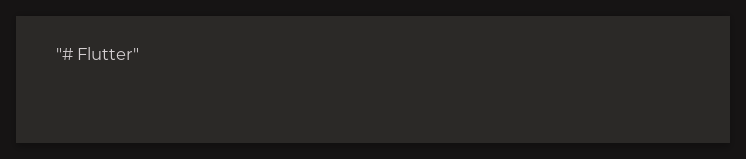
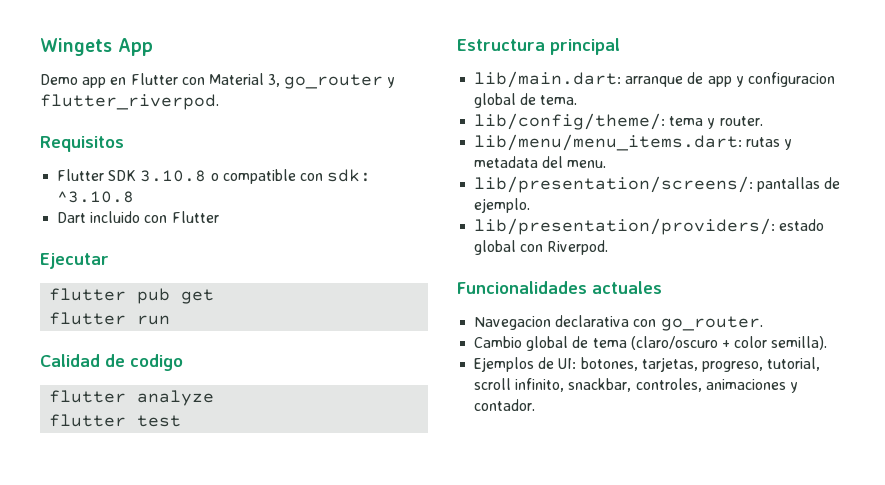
- "# Flutter"
+ Wingets App
+ Demo app en Flutter con Material 3, go_router y flutter_riverpod.
+ Requisitos
+ Flutter SDK 3.10.8 o compatible con sdk: ^3.10.8
+ Dart incluido con Flutter
+ Ejecutar
+ flutter pub get
+ flutter run
+ Calidad de codigo
+ flutter analyze
+ flutter test
+ Estructura principal
+ lib/main.dart: arranque de app y configuracion global de tema.
+ lib/config/theme/: tema y router.
+ lib/menu/menu_items.dart: rutas y metadata del menu.
+ lib/presentation/screens/: pantallas de ejemplo.
+ lib/presentation/providers/: estado global con Riverpod.
+ Funcionalidades actuales
+ Navegacion declarativa con go_router.
+ Cambio global de tema (claro/oscuro + color semilla).
+ Ejemplos de UI: botones, tarjetas, progreso, tutorial, scroll infinito, snackbar, controles, animaciones y contador.

